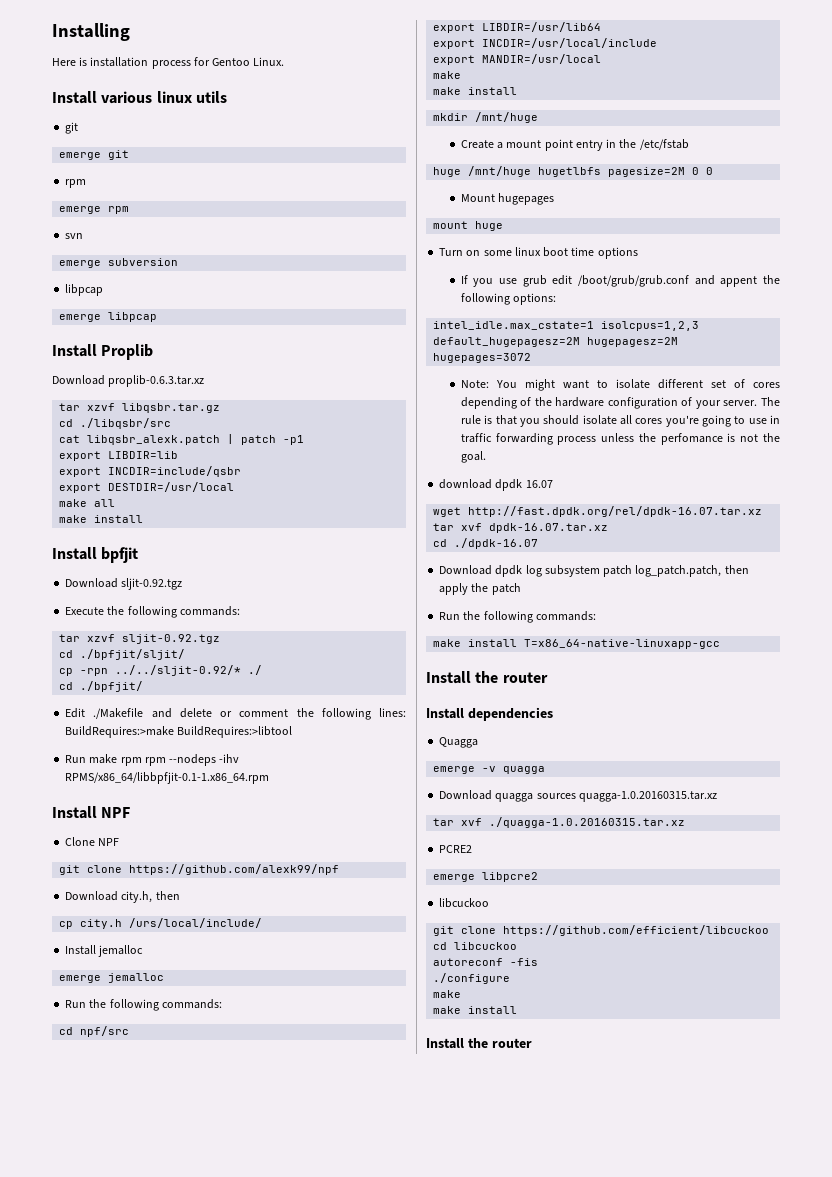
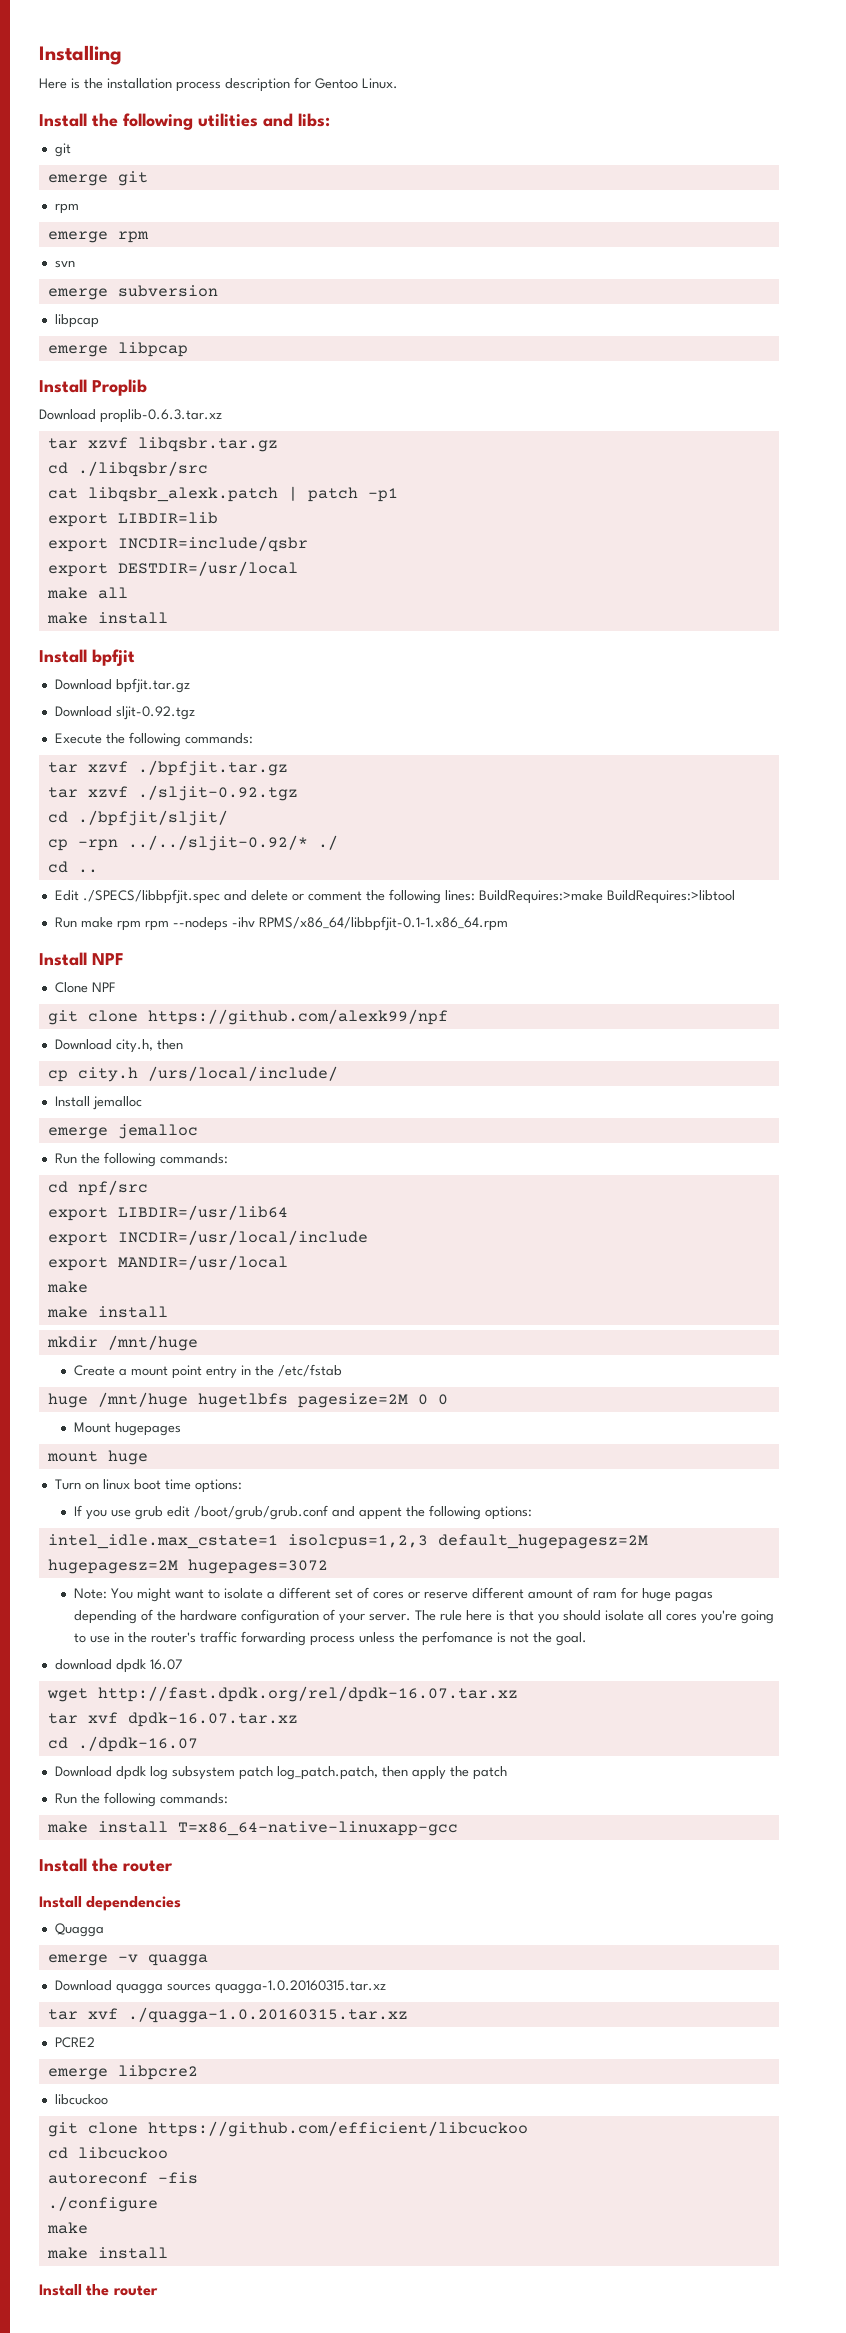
- Here is installation process for Gentoo Linux.
+ Here is the installation process description for Gentoo Linux.
- Install various linux utils
+ Install the following utilities and libs:
+ Download bpfjit.tar.gz
- tar xzvf sljit-0.92.tgz
+ tar xzvf ./bpfjit.tar.gz
+ tar xzvf ./sljit-0.92.tgz
- cd ./bpfjit/
+ cd ..
- Edit ./Makefile and delete or comment the following lines: BuildRequires:>make BuildRequires:>libtool
+ Edit ./SPECS/libbpfjit.spec and delete or comment the following lines: BuildRequires:>make BuildRequires:>libtool
- Turn on some linux boot time options
+ Turn on linux boot time options:
- Note: You might want to isolate different set of cores depending of the hardware configuration of your server.
+ Note: You might want to isolate a different set of cores or reserve different amount of ram for huge pagas depending of the hardware configuration of your server.
- The rule is that you should isolate all cores you're going to use in traffic forwarding process unless the perfomance is not the goal.
+ The rule here is that you should isolate all cores you're going to use in the router's traffic forwarding process unless the perfomance is not the goal.

